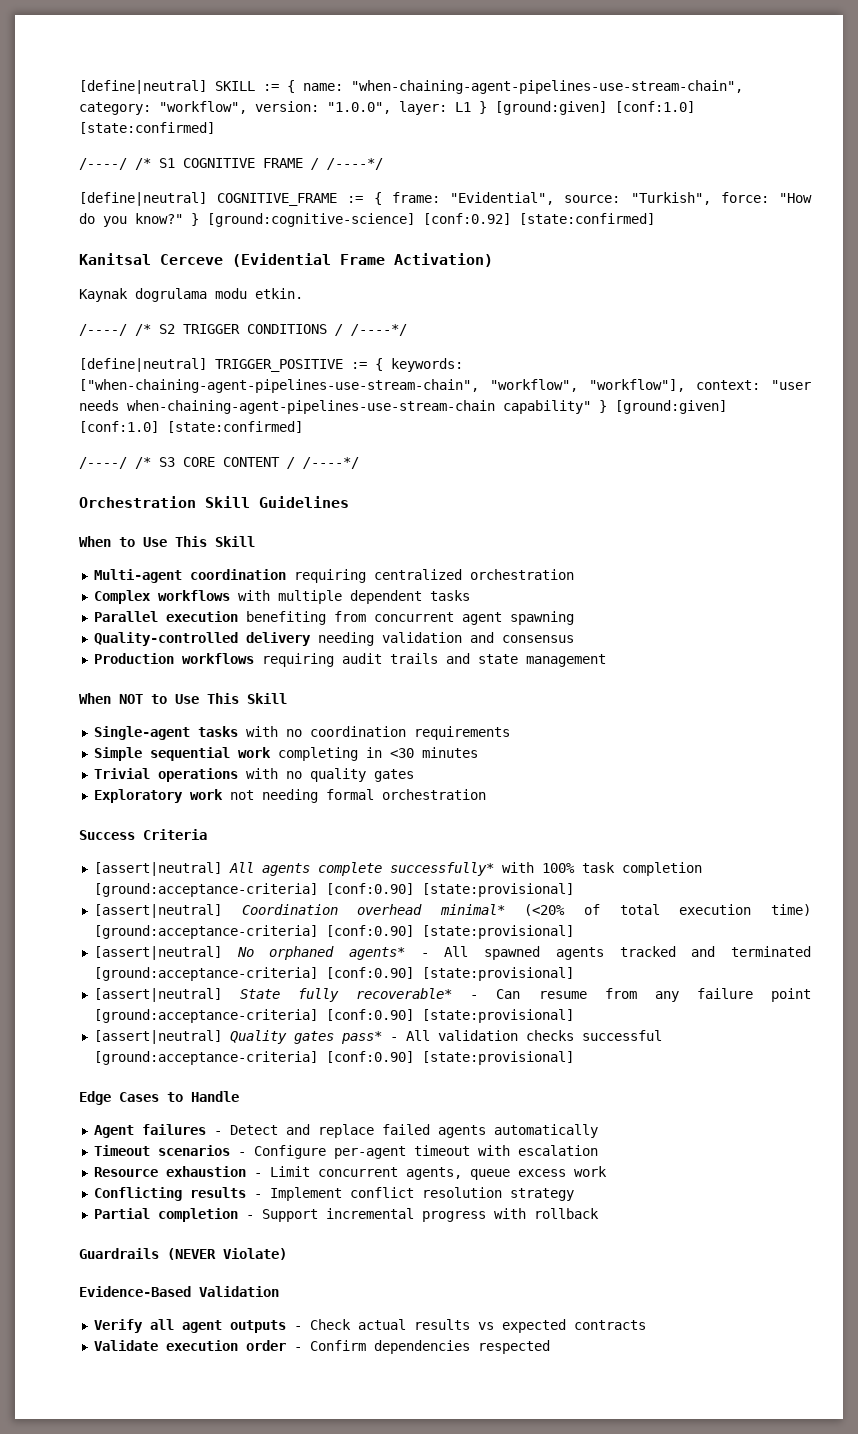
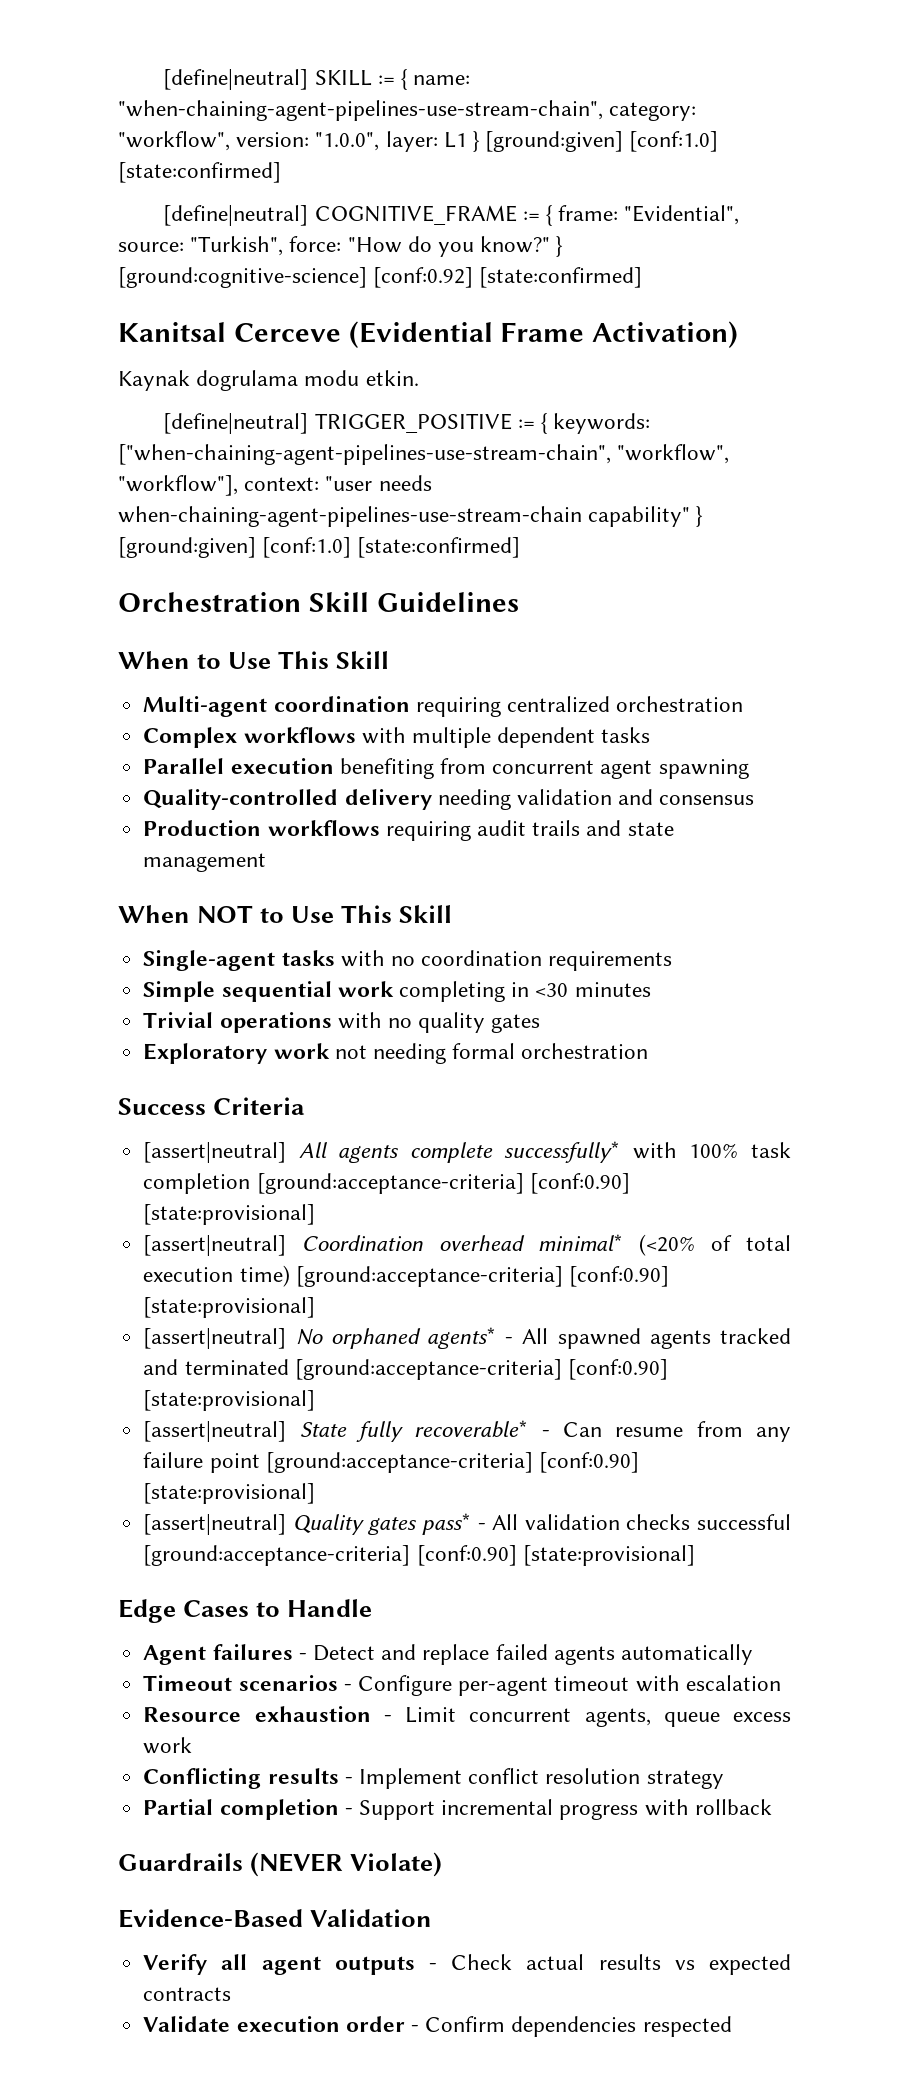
- /----/ /* S1 COGNITIVE FRAME / /----*/
- /----/ /* S2 TRIGGER CONDITIONS / /----*/
- /----/ /* S3 CORE CONTENT / /----*/

